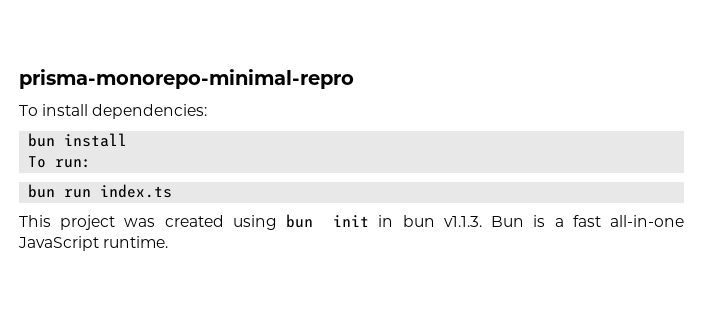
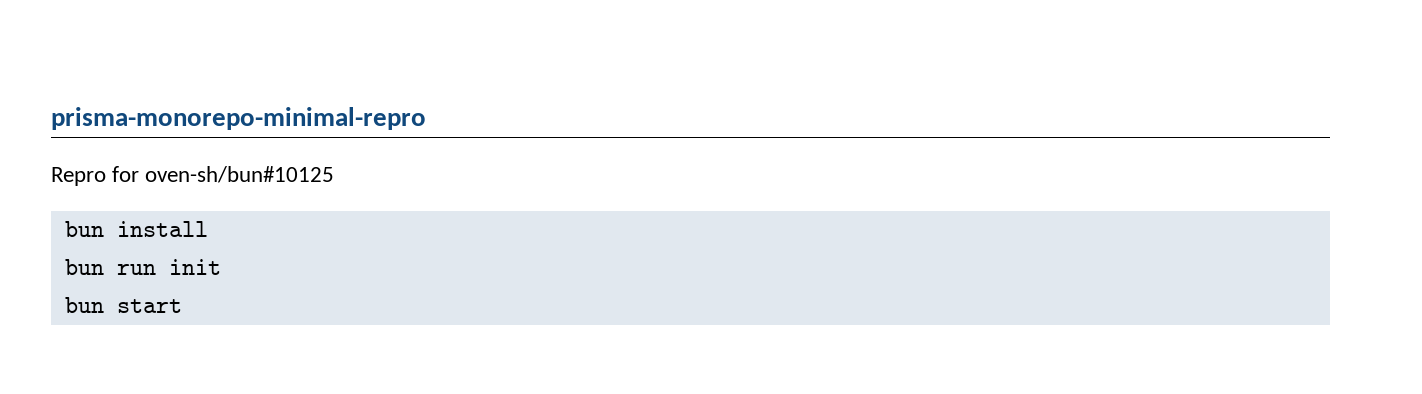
- To install dependencies:
+ Repro for oven-sh/bun#10125
- To run:
- bun run index.ts
- This project was created using bun init in bun v1.1.3. Bun is a fast all-in-one JavaScript runtime.
+ bun run init
+ bun start

